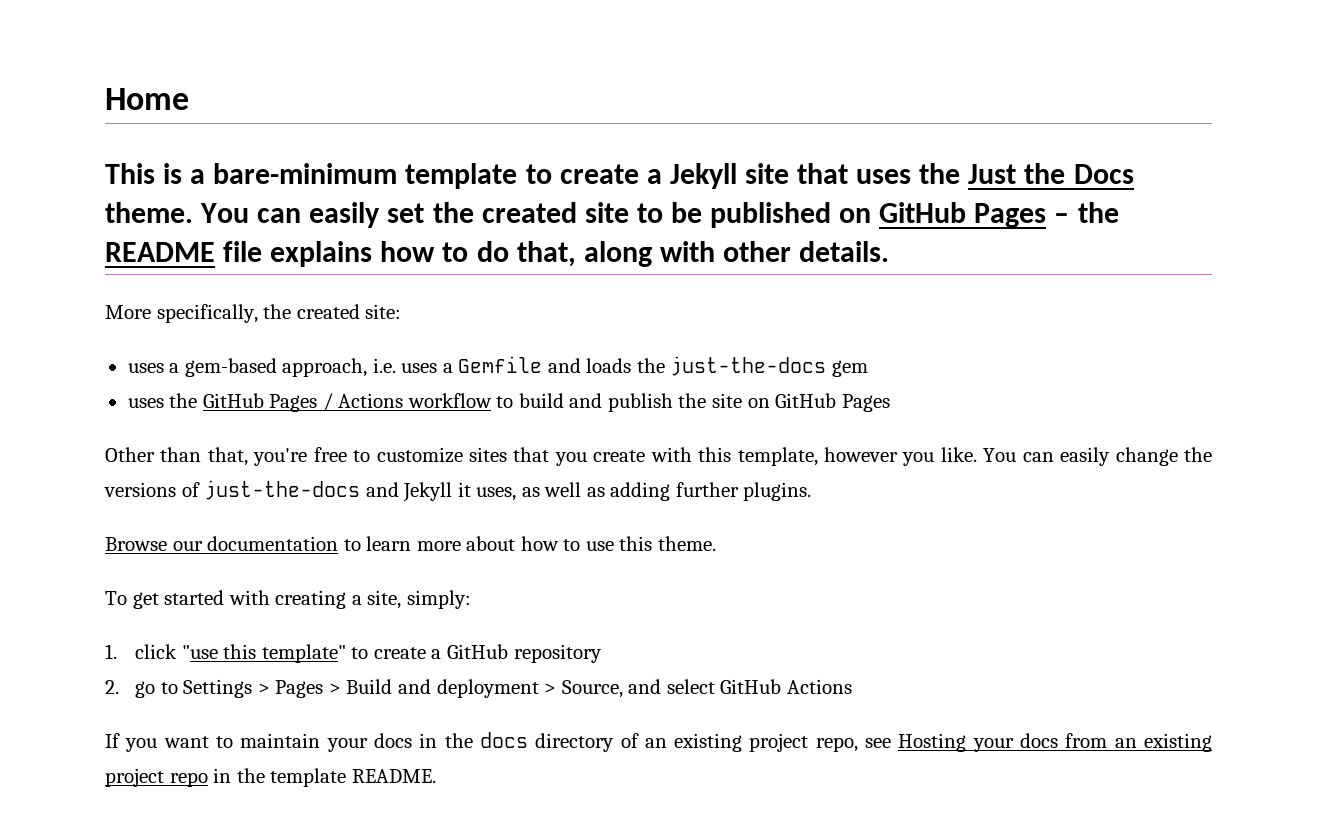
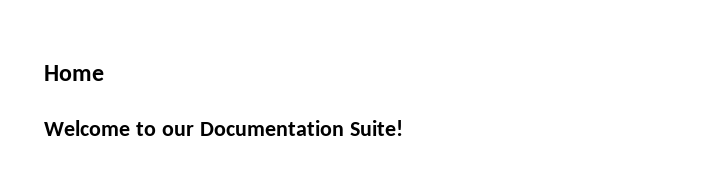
- This is a bare-minimum template to create a Jekyll site that uses the Just the Docs theme. You can easily set the created site to be published on GitHub Pages – the README file explains how to do that, along with other details.
- More specifically, the created site:
- uses a gem-based approach, i.e. uses a Gemfile and loads the just-the-docs gem
- uses the GitHub Pages / Actions workflow to build and publish the site on GitHub Pages
- Other than that, you're free to customize sites that you create with this template, however you like. You can easily change the versions of just-the-docs and Jekyll it uses, as well as adding further plugins.
- Browse our documentation to learn more about how to use this theme.
- To get started with creating a site, simply:
- 1. click "use this template" to create a GitHub repository
- 2. go to Settings > Pages > Build and deployment > Source, and select GitHub Actions
- If you want to maintain your docs in the docs directory of an existing project repo, see Hosting your docs from an existing project repo in the template README.
+ Welcome to our Documentation Suite!

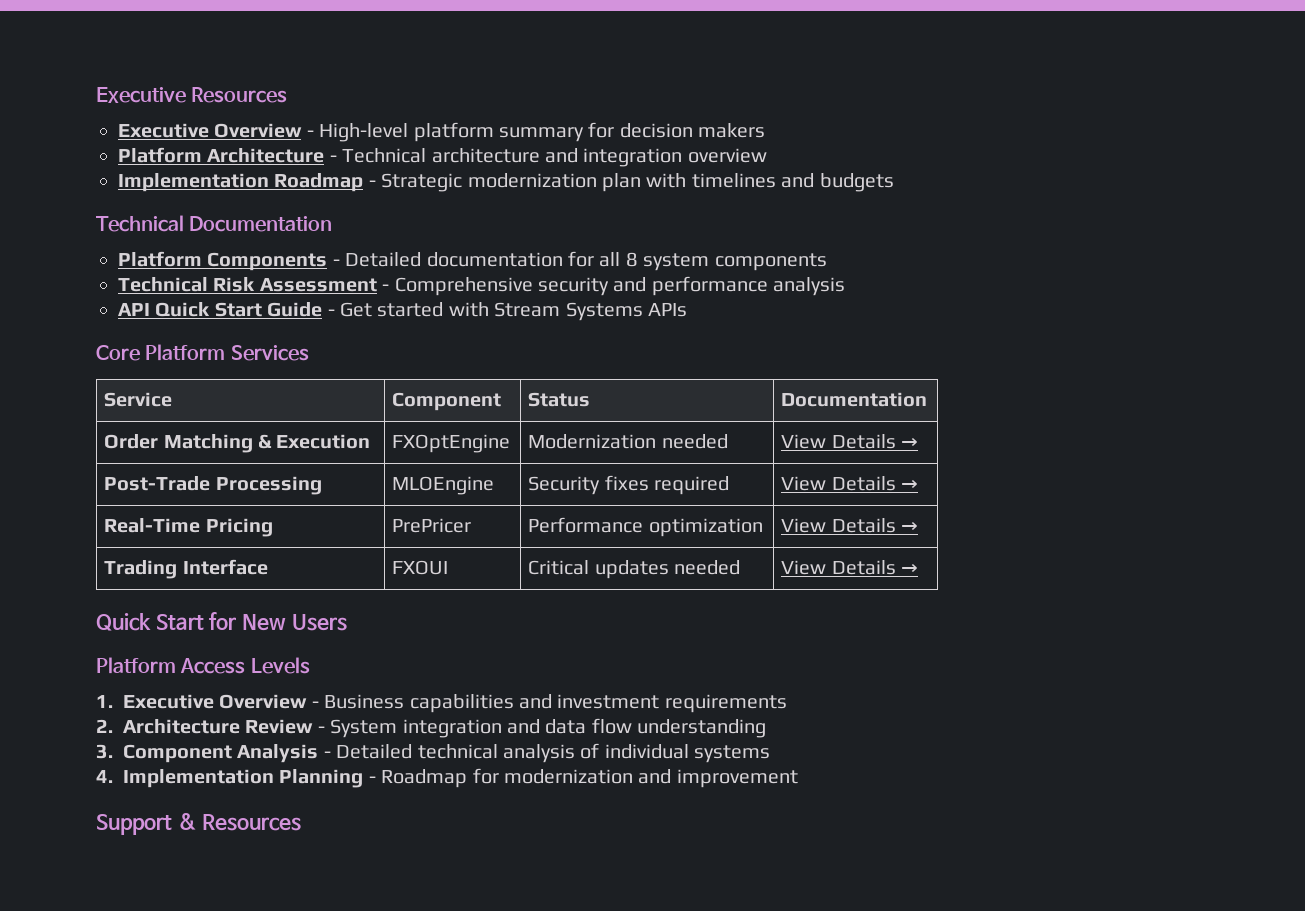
- Home
- Welcome to our Documentation Suite!
+ Executive Resources
+ Executive Overview - High-level platform summary for decision makers
+ Platform Architecture - Technical architecture and integration overview
+ Implementation Roadmap - Strategic modernization plan with timelines and budgets
+ Technical Documentation
+ Platform Components - Detailed documentation for all 8 system components
+ Technical Risk Assessment - Comprehensive security and performance analysis
+ API Quick Start Guide - Get started with Stream Systems APIs
+ Core Platform Services
+ Service | Component | Status | Documentation
+ Order Matching & Execution | FXOptEngine | Modernization needed | View Details →
+ Post-Trade Processing | MLOEngine | Security fixes required | View Details →
+ Real-Time Pricing | PrePricer | Performance optimization | View Details →
+ Trading Interface | FXOUI | Critical updates needed | View Details →
+ Quick Start for New Users
+ Platform Access Levels
+ 1. Executive Overview - Business capabilities and investment requirements
+ 2. Architecture Review - System integration and data flow understanding
+ 3. Component Analysis - Detailed technical analysis of individual systems
+ 4. Implementation Planning - Roadmap for modernization and improvement
+ Support & Resources

